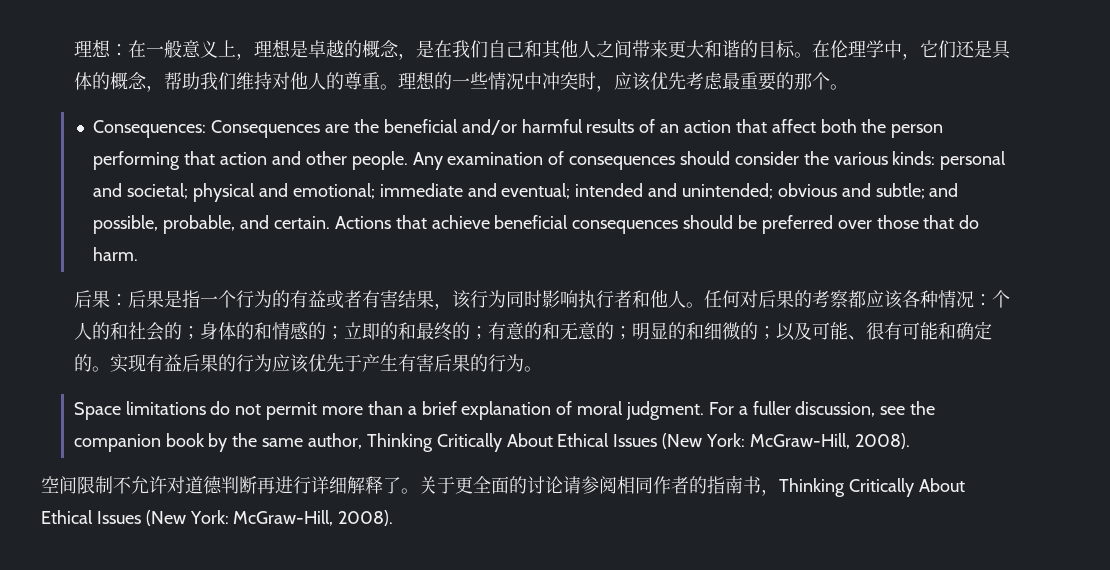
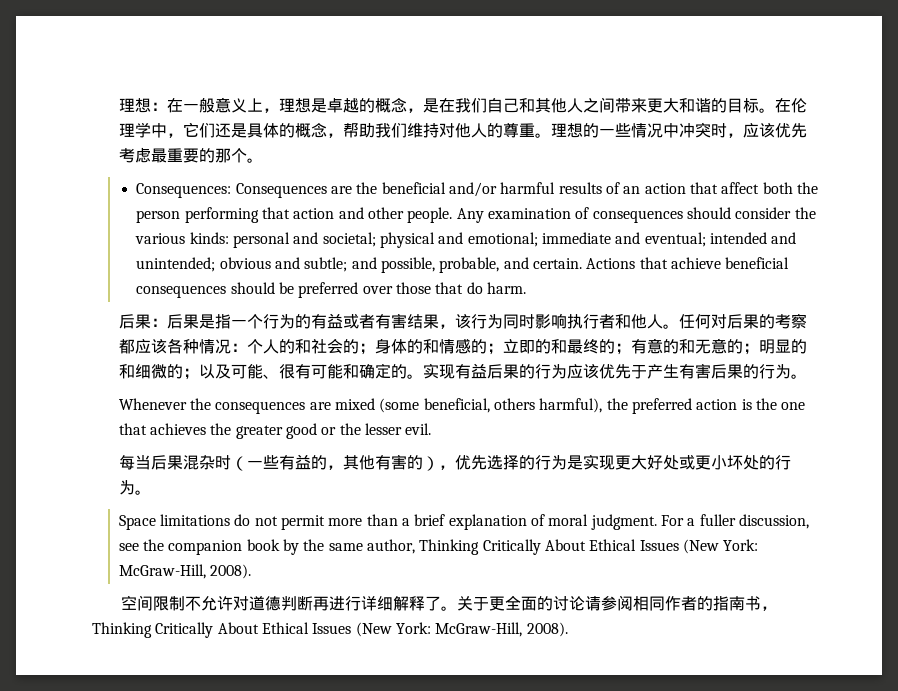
+ Whenever the consequences are mixed (some beneficial, others harmful), the preferred action is the one that achieves the greater good or the lesser evil.
+ 每当后果混杂时（一些有益的，其他有害的），优先选择的行为是实现更大好处或更小坏处的行为。

